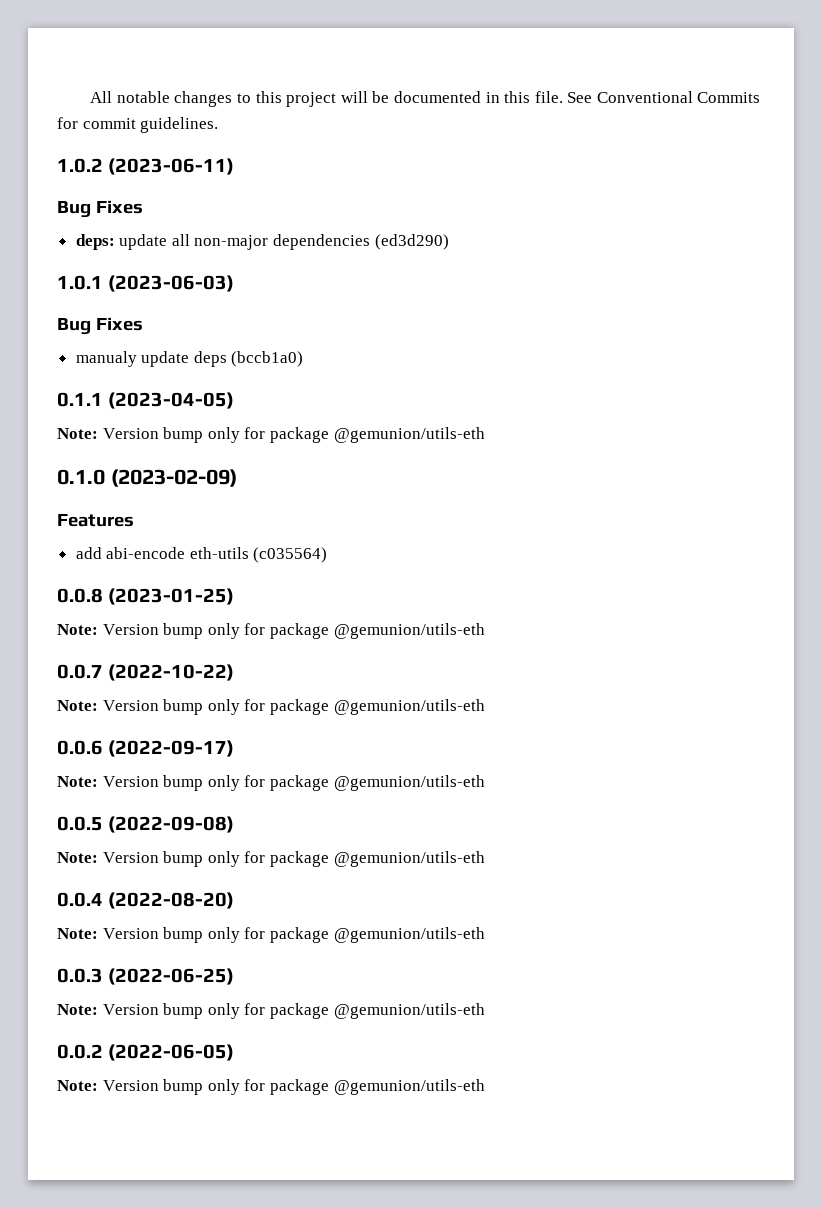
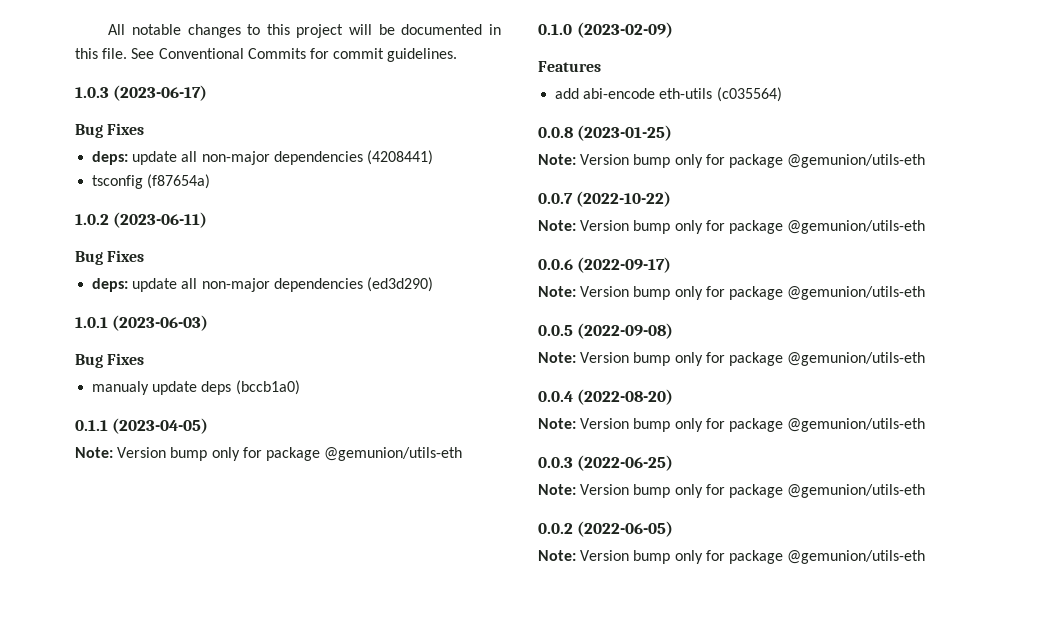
+ 1.0.3 (2023-06-17)
+ Bug Fixes
+ deps: update all non-major dependencies (4208441)
+ tsconfig (f87654a)

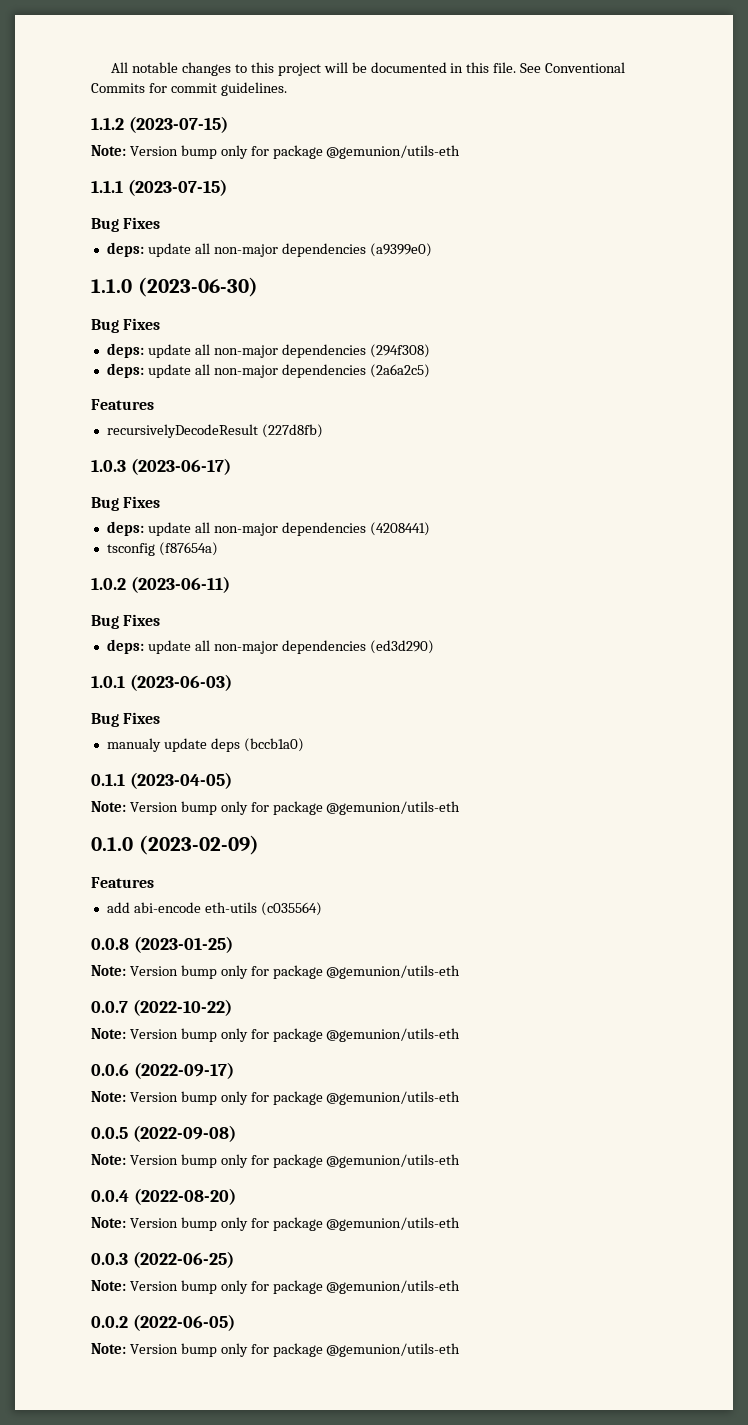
+ 1.1.2 (2023-07-15)
+ Note: Version bump only for package @gemunion/utils-eth
+ 1.1.1 (2023-07-15)
+ Bug Fixes
+ deps: update all non-major dependencies (a9399e0)
+ 1.1.0 (2023-06-30)
+ Bug Fixes
+ deps: update all non-major dependencies (294f308)
+ deps: update all non-major dependencies (2a6a2c5)
+ Features
+ recursivelyDecodeResult (227d8fb)

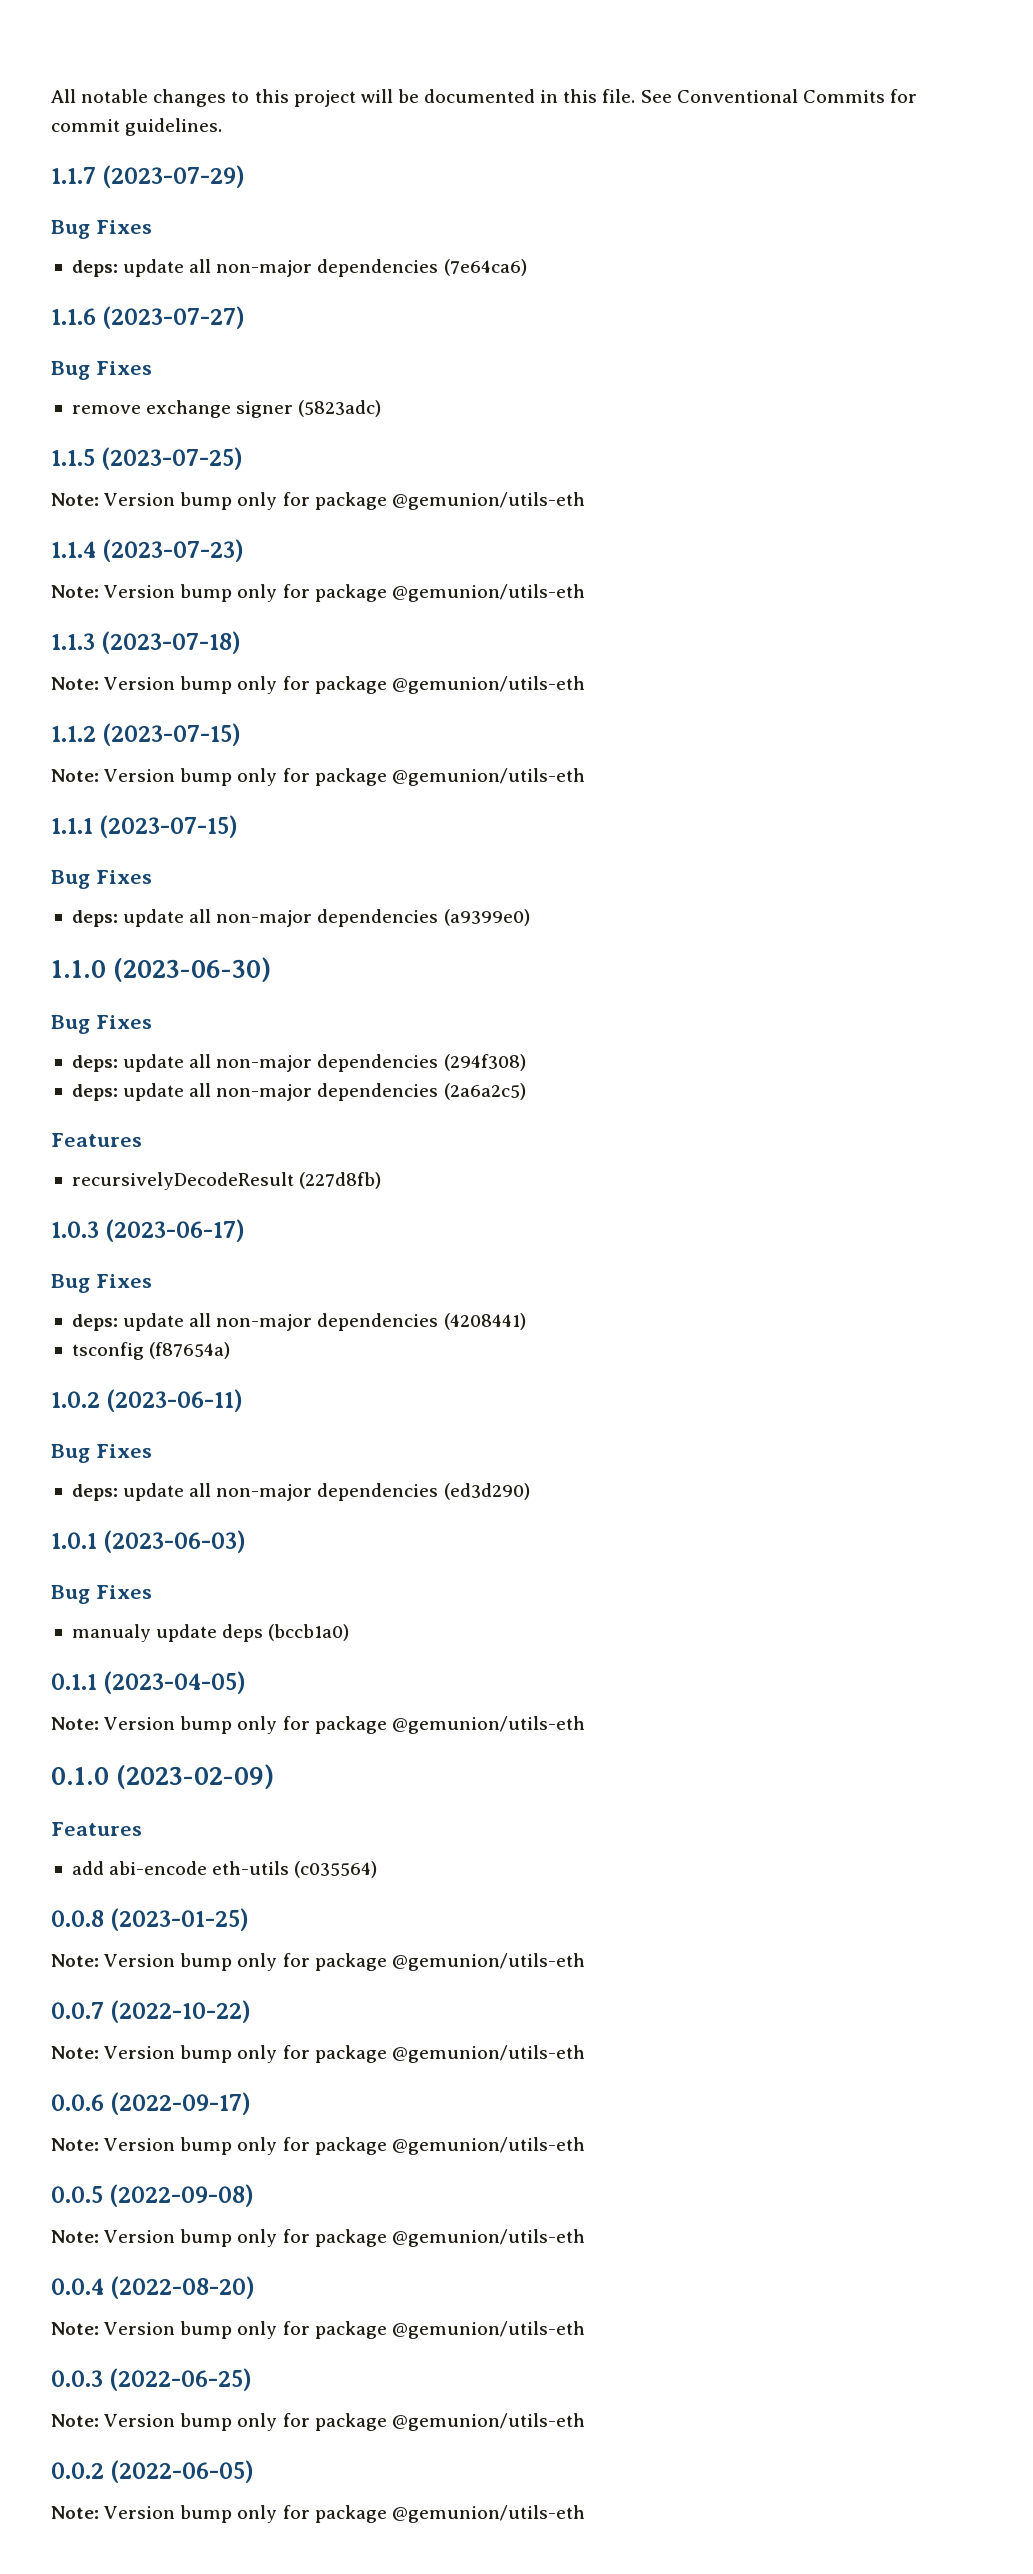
+ 1.1.7 (2023-07-29)
+ Bug Fixes
+ deps: update all non-major dependencies (7e64ca6)
+ 1.1.6 (2023-07-27)
+ Bug Fixes
+ remove exchange signer (5823adc)
+ 1.1.5 (2023-07-25)
+ Note: Version bump only for package @gemunion/utils-eth
+ 1.1.4 (2023-07-23)
+ Note: Version bump only for package @gemunion/utils-eth
+ 1.1.3 (2023-07-18)
+ Note: Version bump only for package @gemunion/utils-eth

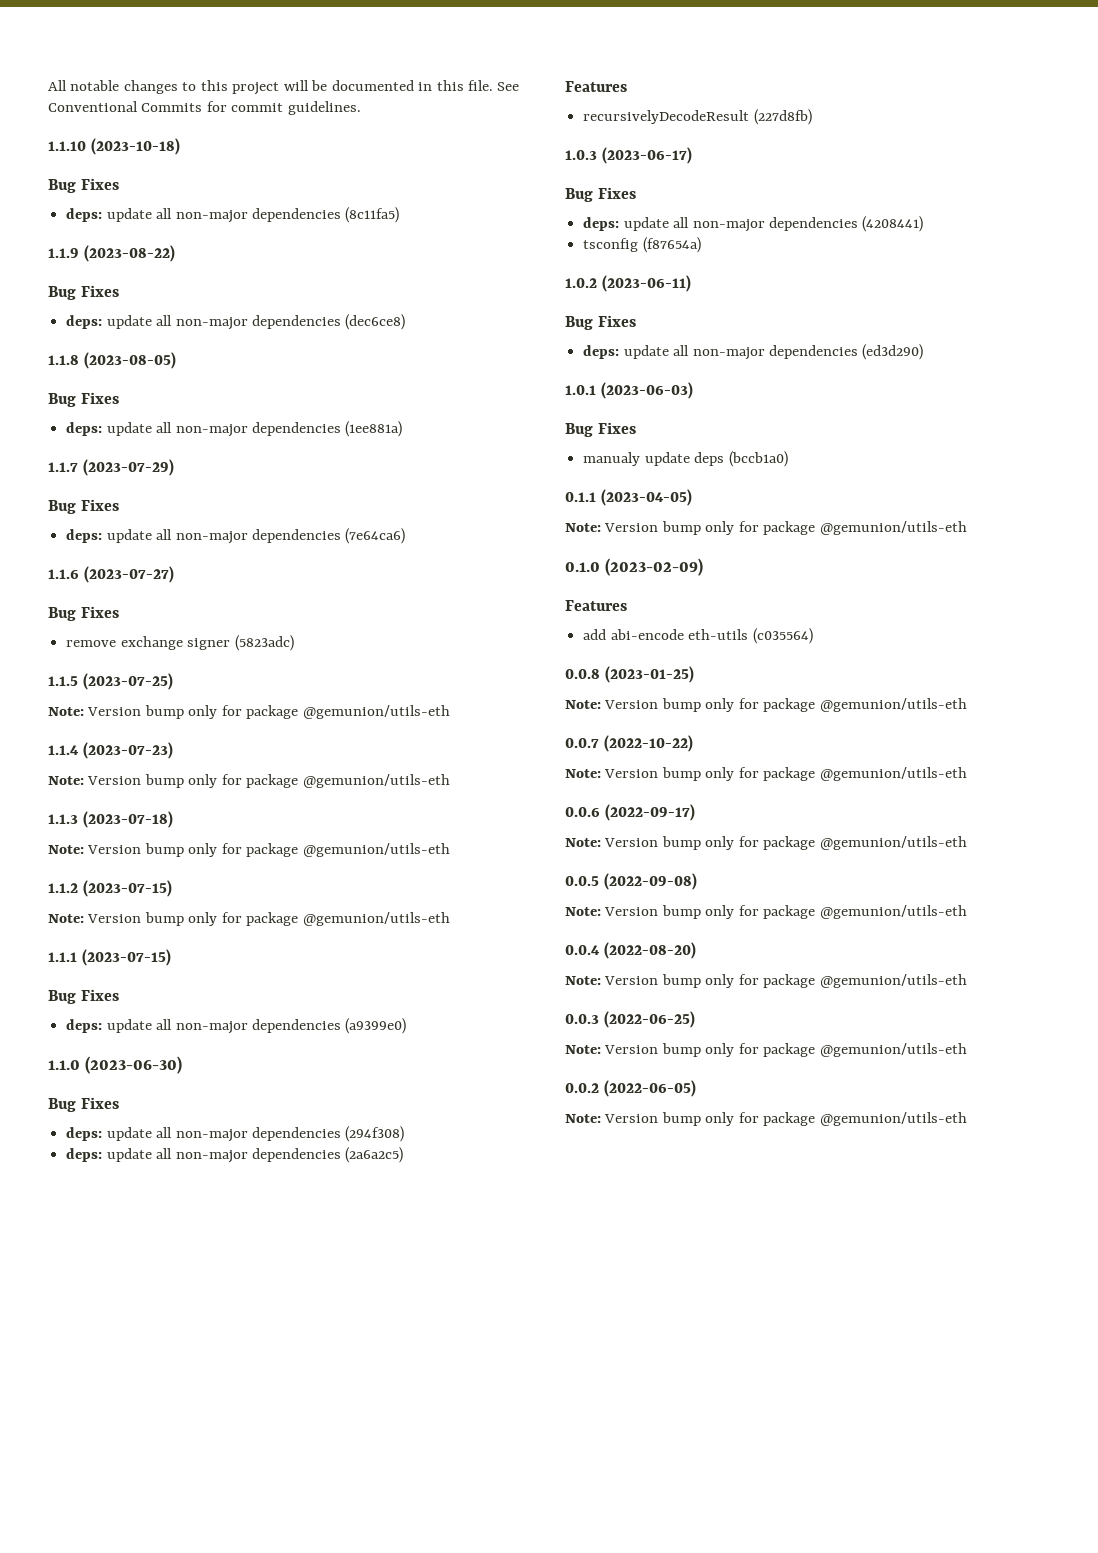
+ 1.1.10 (2023-10-18)
+ Bug Fixes
+ deps: update all non-major dependencies (8c11fa5)
+ 1.1.9 (2023-08-22)
+ Bug Fixes
+ deps: update all non-major dependencies (dec6ce8)
+ 1.1.8 (2023-08-05)
+ Bug Fixes
+ deps: update all non-major dependencies (1ee881a)

